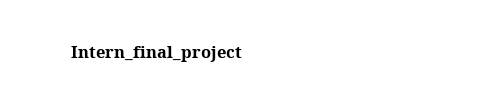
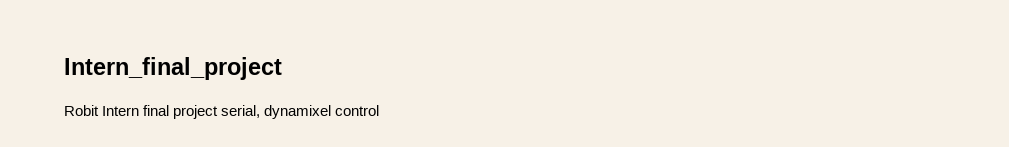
+ Robit Intern final project serial, dynamixel control

